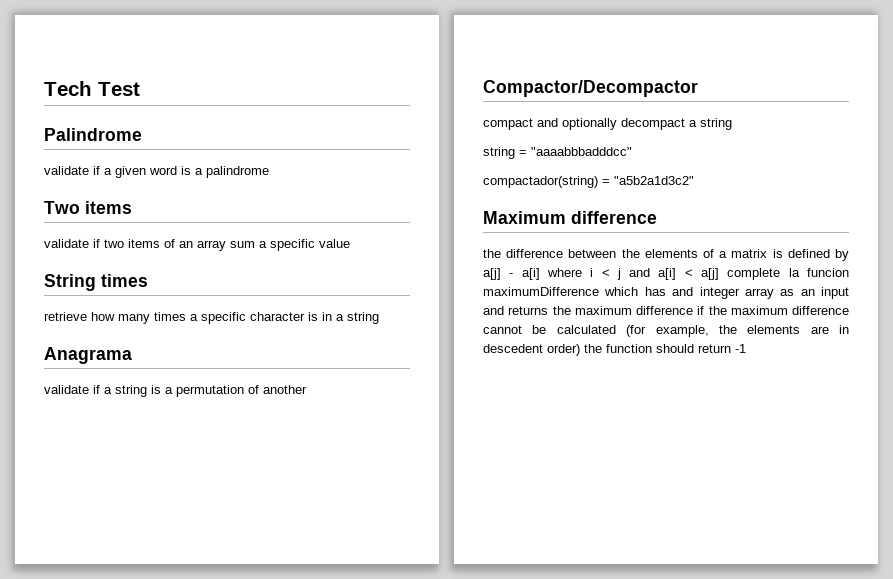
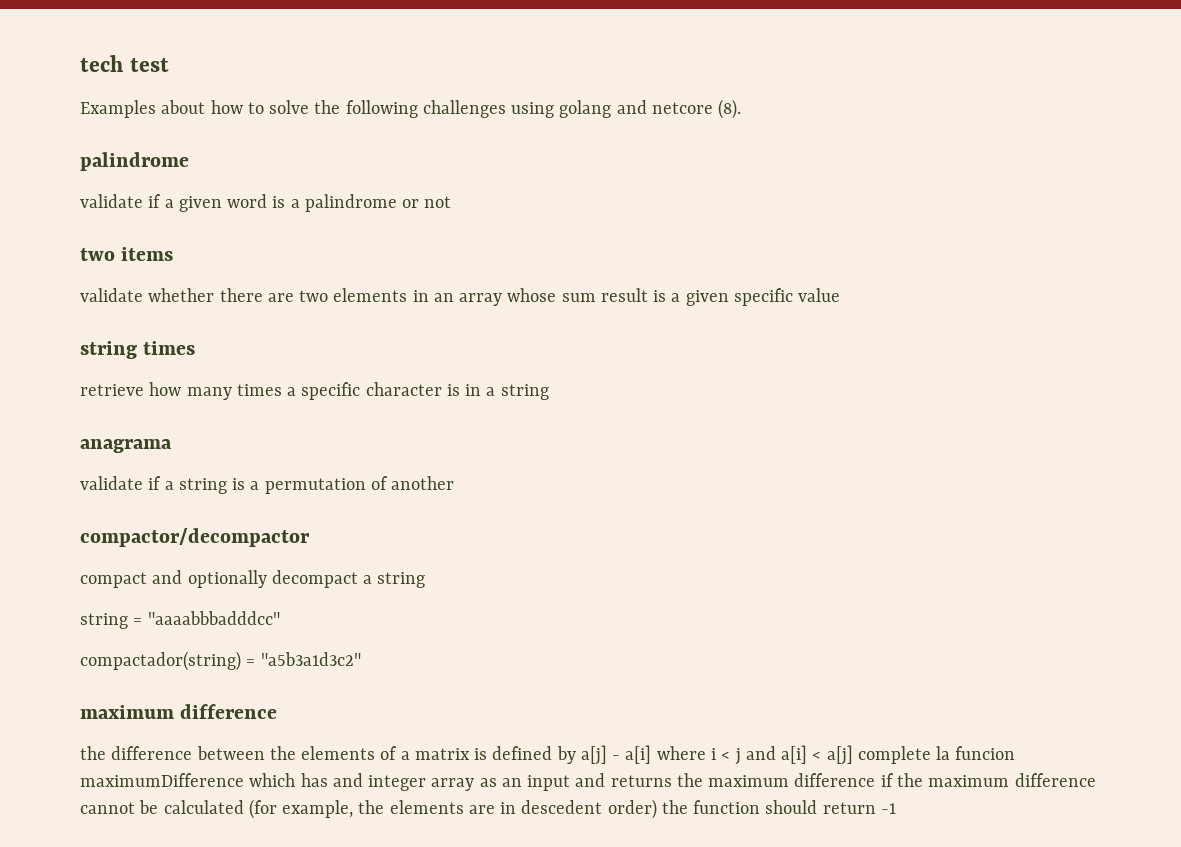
- Tech Test
- Palindrome
+ tech test
+ Examples about how to solve the following challenges using golang and netcore (8).
+ palindrome
- validate if a given word is a palindrome
- Two items
+ validate if a given word is a palindrome or not
+ two items
- validate if two items of an array sum a specific value
+ validate whether there are two elements in an array whose sum result is a given specific value
- String times
+ string times
- Anagrama
+ anagrama
- Compactor/Decompactor
+ compactor/decompactor
- compactador(string) = "a5b2a1d3c2"
- Maximum difference
+ compactador(string) = "a5b3a1d3c2"
+ maximum difference

